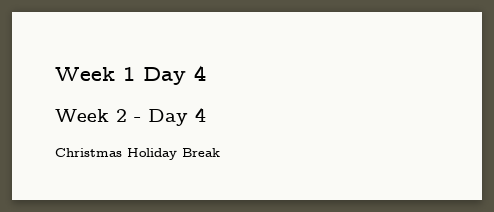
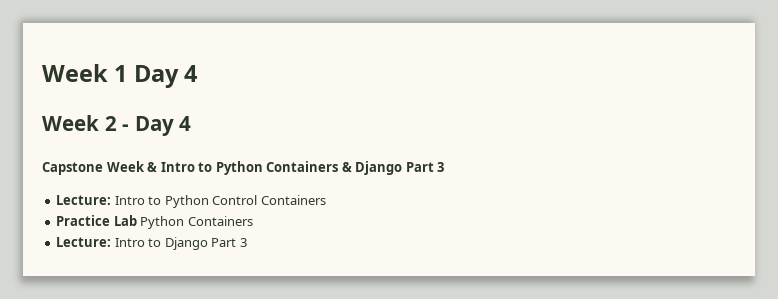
- Christmas Holiday Break
+ Capstone Week & Intro to Python Containers & Django Part 3
+ Lecture: Intro to Python Control Containers
+ Practice Lab Python Containers
+ Lecture: Intro to Django Part 3

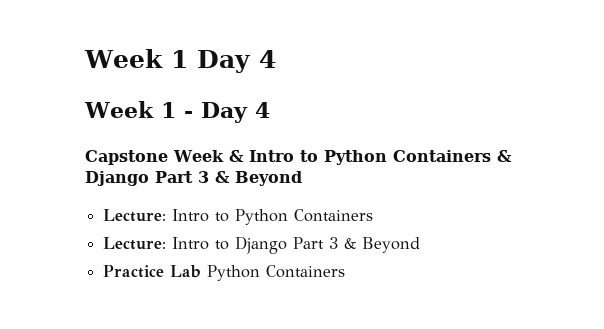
- Week 2 - Day 4
+ Week 1 - Day 4
- Capstone Week & Intro to Python Containers & Django Part 3
+ Capstone Week & Intro to Python Containers & Django Part 3 & Beyond
- Lecture: Intro to Python Control Containers
- Practice Lab Python Containers
+ Lecture: Intro to Python Containers
- Lecture: Intro to Django Part 3
+ Lecture: Intro to Django Part 3 & Beyond
+ Practice Lab Python Containers

